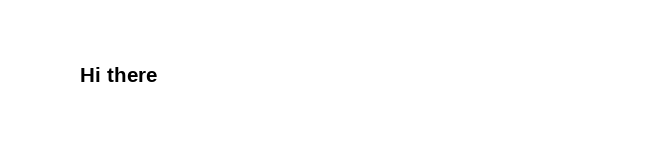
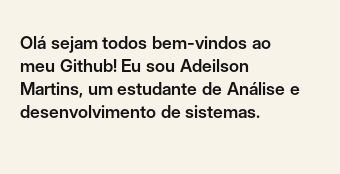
- Hi there
+ Olá sejam todos bem-vindos ao meu Github! Eu sou Adeilson Martins, um estudante de Análise e desenvolvimento de sistemas.

